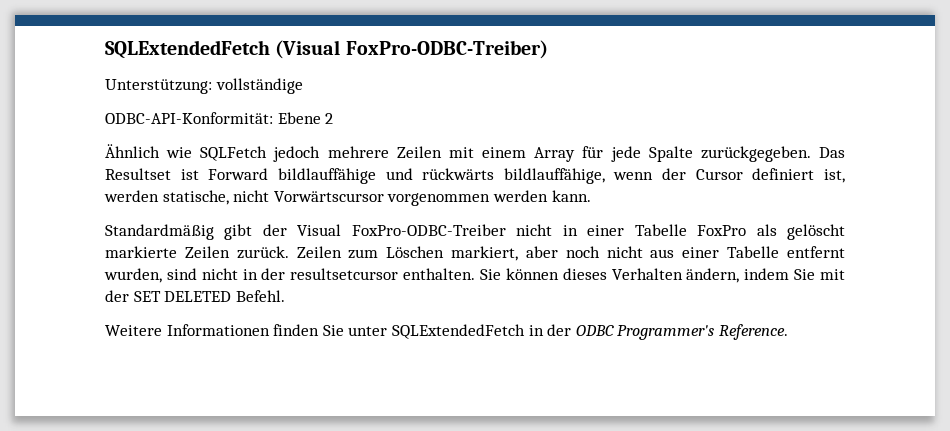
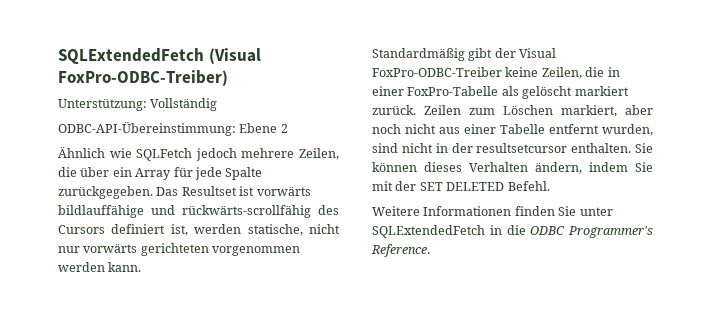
- Unterstützung: vollständige
- ODBC-API-Konformität: Ebene 2
+ Unterstützung: Vollständig
+ ODBC-API-Übereinstimmung: Ebene 2
- Ähnlich wie SQLFetch jedoch mehrere Zeilen mit einem Array für jede Spalte zurückgegeben.
+ Ähnlich wie SQLFetch jedoch mehrere Zeilen, die über ein Array für jede Spalte zurückgegeben.
- Das Resultset ist Forward bildlauffähige und rückwärts bildlauffähige, wenn der Cursor definiert ist, werden statische, nicht Vorwärtscursor vorgenommen werden kann.
+ Das Resultset ist vorwärts bildlauffähige und rückwärts-scrollfähig des Cursors definiert ist, werden statische, nicht nur vorwärts gerichteten vorgenommen werden kann.
- Standardmäßig gibt der Visual FoxPro-ODBC-Treiber nicht in einer Tabelle FoxPro als gelöscht markierte Zeilen zurück.
+ Standardmäßig gibt der Visual FoxPro-ODBC-Treiber keine Zeilen, die in einer FoxPro-Tabelle als gelöscht markiert zurück.
- Weitere Informationen finden Sie unter SQLExtendedFetch in der ODBC Programmer's Reference.
+ Weitere Informationen finden Sie unter SQLExtendedFetch in die ODBC Programmer's Reference.

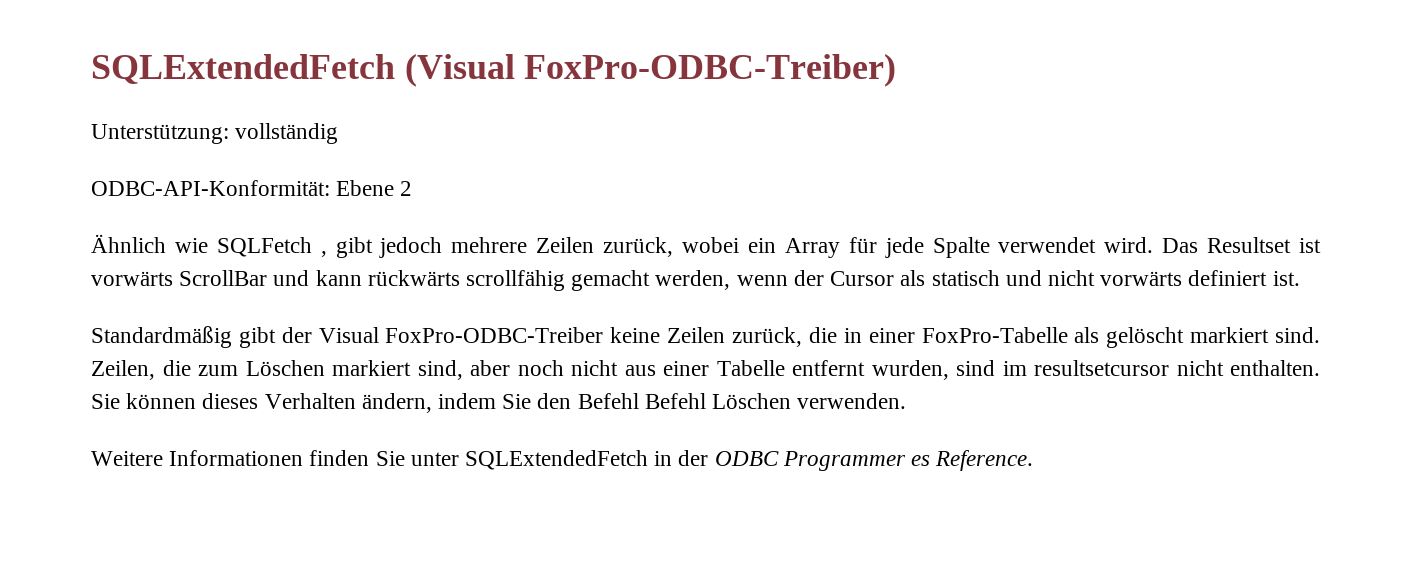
- Unterstützung: Vollständig
- ODBC-API-Übereinstimmung: Ebene 2
+ Unterstützung: vollständig
+ ODBC-API-Konformität: Ebene 2
- Ähnlich wie SQLFetch jedoch mehrere Zeilen, die über ein Array für jede Spalte zurückgegeben.
+ Ähnlich wie SQLFetch , gibt jedoch mehrere Zeilen zurück, wobei ein Array für jede Spalte verwendet wird.
- Das Resultset ist vorwärts bildlauffähige und rückwärts-scrollfähig des Cursors definiert ist, werden statische, nicht nur vorwärts gerichteten vorgenommen werden kann.
+ Das Resultset ist vorwärts ScrollBar und kann rückwärts scrollfähig gemacht werden, wenn der Cursor als statisch und nicht vorwärts definiert ist.
- Standardmäßig gibt der Visual FoxPro-ODBC-Treiber keine Zeilen, die in einer FoxPro-Tabelle als gelöscht markiert zurück. Zeilen zum Löschen markiert, aber noch nicht aus einer Tabelle entfernt wurden, sind nicht in der resultsetcursor enthalten.
+ Standardmäßig gibt der Visual FoxPro-ODBC-Treiber keine Zeilen zurück, die in einer FoxPro-Tabelle als gelöscht markiert sind. Zeilen, die zum Löschen markiert sind, aber noch nicht aus einer Tabelle entfernt wurden, sind im resultsetcursor nicht enthalten.
- Sie können dieses Verhalten ändern, indem Sie mit der SET DELETED Befehl.
+ Sie können dieses Verhalten ändern, indem Sie den Befehl Befehl Löschen verwenden.
- Weitere Informationen finden Sie unter SQLExtendedFetch in die ODBC Programmer's Reference.
+ Weitere Informationen finden Sie unter SQLExtendedFetch in der ODBC Programmer es Reference.

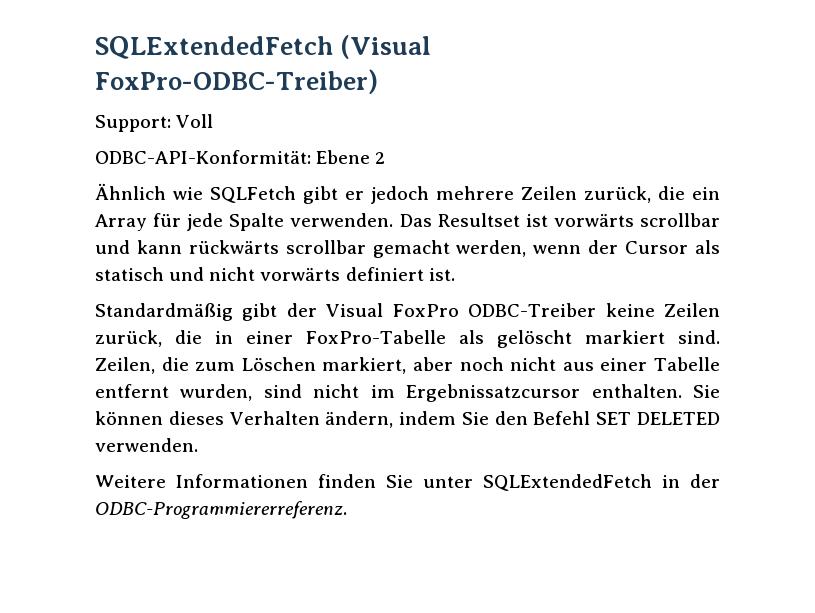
- Unterstützung: vollständig
+ Support: Voll
- Ähnlich wie SQLFetch , gibt jedoch mehrere Zeilen zurück, wobei ein Array für jede Spalte verwendet wird.
+ Ähnlich wie SQLFetch gibt er jedoch mehrere Zeilen zurück, die ein Array für jede Spalte verwenden.
- Das Resultset ist vorwärts ScrollBar und kann rückwärts scrollfähig gemacht werden, wenn der Cursor als statisch und nicht vorwärts definiert ist.
+ Das Resultset ist vorwärts scrollbar und kann rückwärts scrollbar gemacht werden, wenn der Cursor als statisch und nicht vorwärts definiert ist.
- Standardmäßig gibt der Visual FoxPro-ODBC-Treiber keine Zeilen zurück, die in einer FoxPro-Tabelle als gelöscht markiert sind.
+ Standardmäßig gibt der Visual FoxPro ODBC-Treiber keine Zeilen zurück, die in einer FoxPro-Tabelle als gelöscht markiert sind.
- Zeilen, die zum Löschen markiert sind, aber noch nicht aus einer Tabelle entfernt wurden, sind im resultsetcursor nicht enthalten.
+ Zeilen, die zum Löschen markiert, aber noch nicht aus einer Tabelle entfernt wurden, sind nicht im Ergebnissatzcursor enthalten.
- Sie können dieses Verhalten ändern, indem Sie den Befehl Befehl Löschen verwenden.
+ Sie können dieses Verhalten ändern, indem Sie den Befehl SET DELETED verwenden.
- Weitere Informationen finden Sie unter SQLExtendedFetch in der ODBC Programmer es Reference.
+ Weitere Informationen finden Sie unter SQLExtendedFetch in der ODBC-Programmiererreferenz.

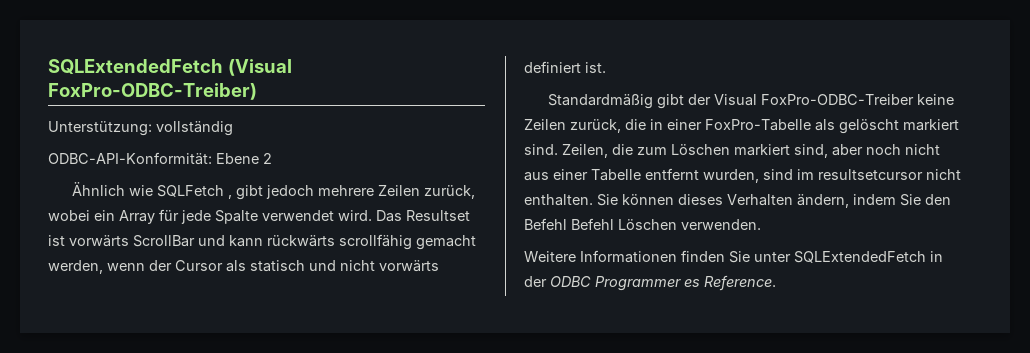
- Support: Voll
+ Unterstützung: vollständig
- Ähnlich wie SQLFetch gibt er jedoch mehrere Zeilen zurück, die ein Array für jede Spalte verwenden.
+ Ähnlich wie SQLFetch , gibt jedoch mehrere Zeilen zurück, wobei ein Array für jede Spalte verwendet wird.
- Das Resultset ist vorwärts scrollbar und kann rückwärts scrollbar gemacht werden, wenn der Cursor als statisch und nicht vorwärts definiert ist.
+ Das Resultset ist vorwärts ScrollBar und kann rückwärts scrollfähig gemacht werden, wenn der Cursor als statisch und nicht vorwärts definiert ist.
- Standardmäßig gibt der Visual FoxPro ODBC-Treiber keine Zeilen zurück, die in einer FoxPro-Tabelle als gelöscht markiert sind.
+ Standardmäßig gibt der Visual FoxPro-ODBC-Treiber keine Zeilen zurück, die in einer FoxPro-Tabelle als gelöscht markiert sind.
- Zeilen, die zum Löschen markiert, aber noch nicht aus einer Tabelle entfernt wurden, sind nicht im Ergebnissatzcursor enthalten.
+ Zeilen, die zum Löschen markiert sind, aber noch nicht aus einer Tabelle entfernt wurden, sind im resultsetcursor nicht enthalten.
- Sie können dieses Verhalten ändern, indem Sie den Befehl SET DELETED verwenden.
+ Sie können dieses Verhalten ändern, indem Sie den Befehl Befehl Löschen verwenden.
- Weitere Informationen finden Sie unter SQLExtendedFetch in der ODBC-Programmiererreferenz.
+ Weitere Informationen finden Sie unter SQLExtendedFetch in der ODBC Programmer es Reference.

